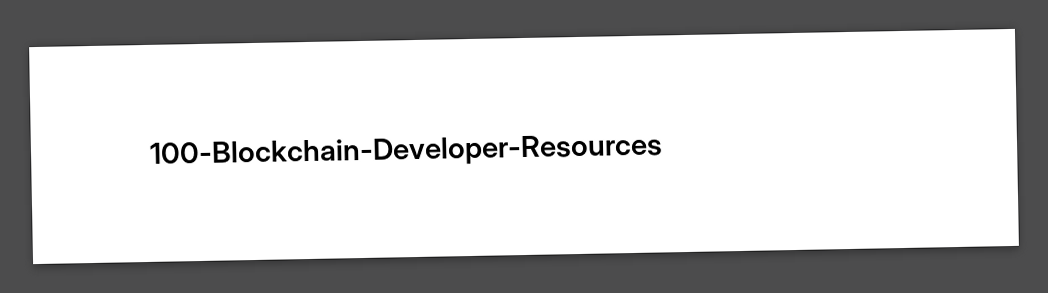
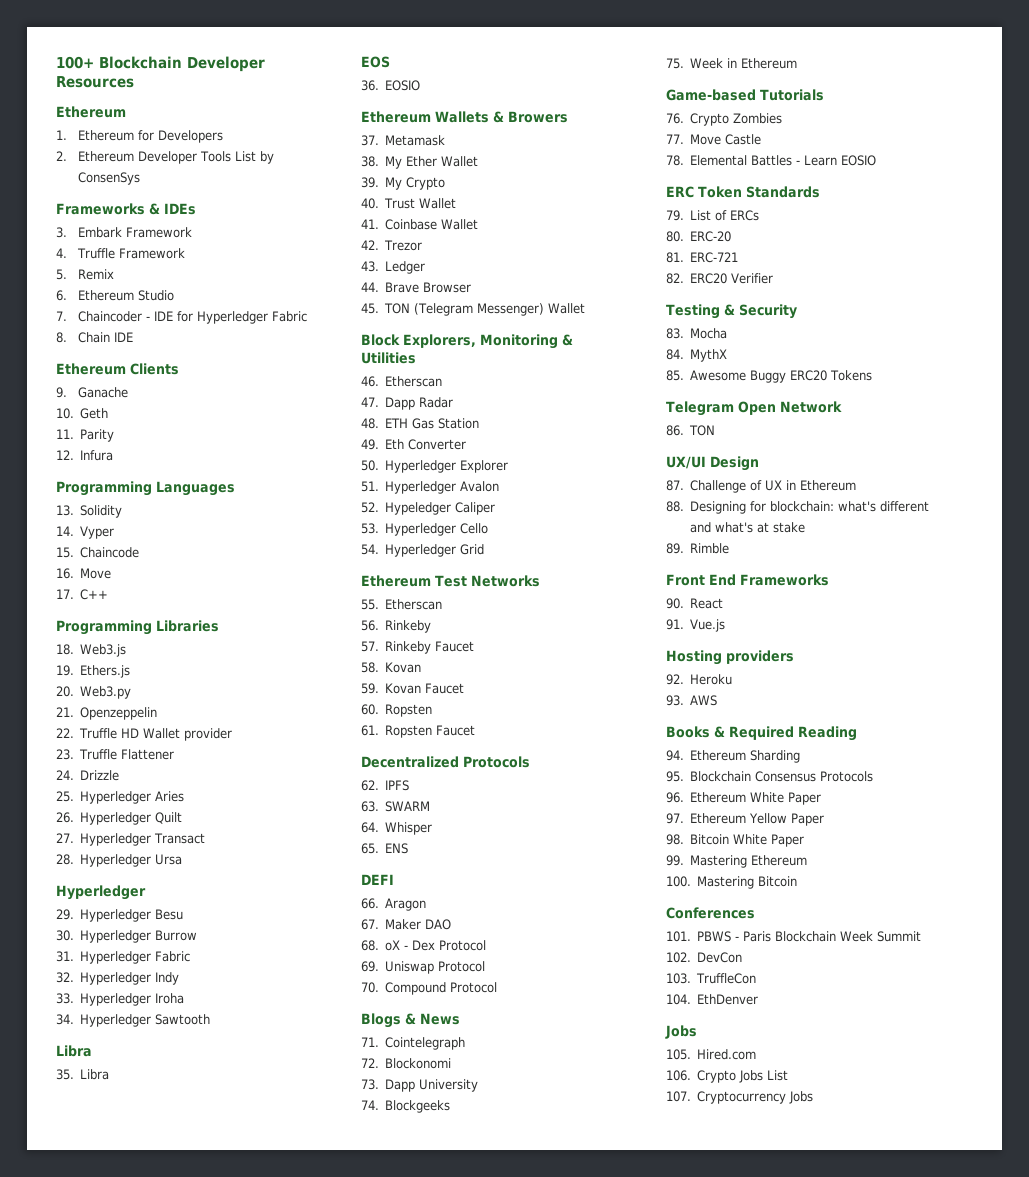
- 100-Blockchain-Developer-Resources
+ 100+ Blockchain Developer Resources
+ Ethereum
+ 1. Ethereum for Developers
+ 2. Ethereum Developer Tools List by ConsenSys
+ Frameworks & IDEs
+ 3. Embark Framework
+ 4. Truffle Framework
+ 5. Remix
+ 6. Ethereum Studio
+ 7. Chaincoder - IDE for Hyperledger Fabric
+ 8. Chain IDE
+ Ethereum Clients
+ 9. Ganache
+ 10. Geth
+ 11. Parity
+ 12. Infura
+ Programming Languages
+ 13. Solidity
+ 14. Vyper
+ 15. Chaincode
+ 16. Move
+ 17. C++
+ Programming Libraries
+ 18. Web3.js
+ 19. Ethers.js
+ 20. Web3.py
+ 21. Openzeppelin
+ 22. Truffle HD Wallet provider
+ 23. Truffle Flattener
+ 24. Drizzle
+ 25. Hyperledger Aries
+ 26. Hyperledger Quilt
+ 27. Hyperledger Transact
+ 28. Hyperledger Ursa
+ Hyperledger
+ 29. Hyperledger Besu
+ 30. Hyperledger Burrow
+ 31. Hyperledger Fabric
+ 32. Hyperledger Indy
+ 33. Hyperledger Iroha
+ 34. Hyperledger Sawtooth
+ Libra
+ 35. Libra
+ EOS
+ 36. EOSIO
+ Ethereum Wallets & Browers
+ 37. Metamask
+ 38. My Ether Wallet
+ 39. My Crypto
+ 40. Trust Wallet
+ 41. Coinbase Wallet
+ 42. Trezor
+ 43. Ledger
+ 44. Brave Browser
+ 45. TON (Telegram Messenger) Wallet
+ Block Explorers, Monitoring & Utilities
+ 46. Etherscan
+ 47. Dapp Radar
+ 48. ETH Gas Station
+ 49. Eth Converter
+ 50. Hyperledger Explorer
+ 51. Hyperledger Avalon
+ 52. Hypeledger Caliper
+ 53. Hyperledger Cello
+ 54. Hyperledger Grid
+ Ethereum Test Networks
+ 55. Etherscan
+ 56. Rinkeby
+ 57. Rinkeby Faucet
+ 58. Kovan
+ 59. Kovan Faucet
+ 60. Ropsten
+ 61. Ropsten Faucet
+ Decentralized Protocols
+ 62. IPFS
+ 63. SWARM
+ 64. Whisper
+ 65. ENS
+ DEFI
+ 66. Aragon
+ 67. Maker DAO
+ 68. oX - Dex Protocol
+ 69. Uniswap Protocol
+ 70. Compound Protocol
+ Blogs & News
+ 71. Cointelegraph
+ 72. Blockonomi
+ 73. Dapp University
+ 74. Blockgeeks
+ 75. Week in Ethereum
+ Game-based Tutorials
+ 76. Crypto Zombies
+ 77. Move Castle
+ 78. Elemental Battles - Learn EOSIO
+ ERC Token Standards
+ 79. List of ERCs
+ 80. ERC-20
+ 81. ERC-721
+ 82. ERC20 Verifier
+ Testing & Security
+ 83. Mocha
+ 84. MythX
+ 85. Awesome Buggy ERC20 Tokens
+ Telegram Open Network
+ 86. TON
+ UX/UI Design
+ 87. Challenge of UX in Ethereum
+ 88. Designing for blockchain: what's different and what's at stake
+ 89. Rimble
+ Front End Frameworks
+ 90. React
+ 91. Vue.js
+ Hosting providers
+ 92. Heroku
+ 93. AWS
+ Books & Required Reading
+ 94. Ethereum Sharding
+ 95. Blockchain Consensus Protocols
+ 96. Ethereum White Paper
+ 97. Ethereum Yellow Paper
+ 98. Bitcoin White Paper
+ 99. Mastering Ethereum
+ 100. Mastering Bitcoin
+ Conferences
+ 101. PBWS - Paris Blockchain Week Summit
+ 102. DevCon
+ 103. TruffleCon
+ 104. EthDenver
+ Jobs
+ 105. Hired.com
+ 106. Crypto Jobs List
+ 107. Cryptocurrency Jobs

